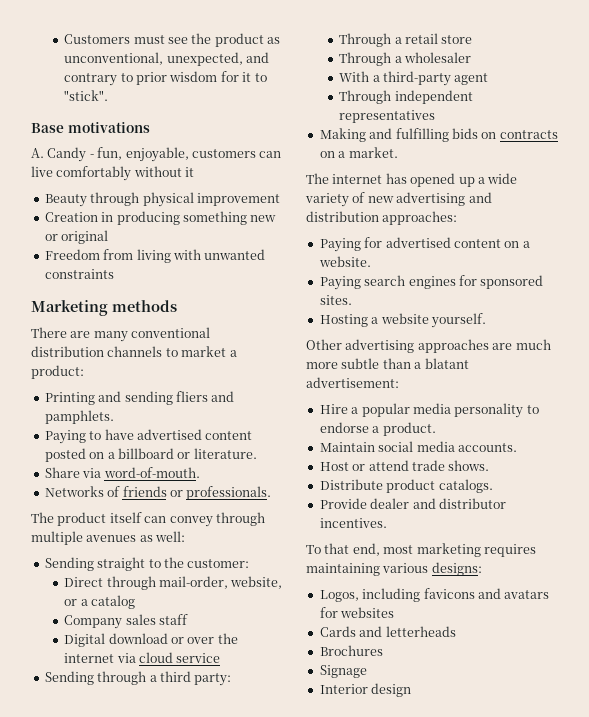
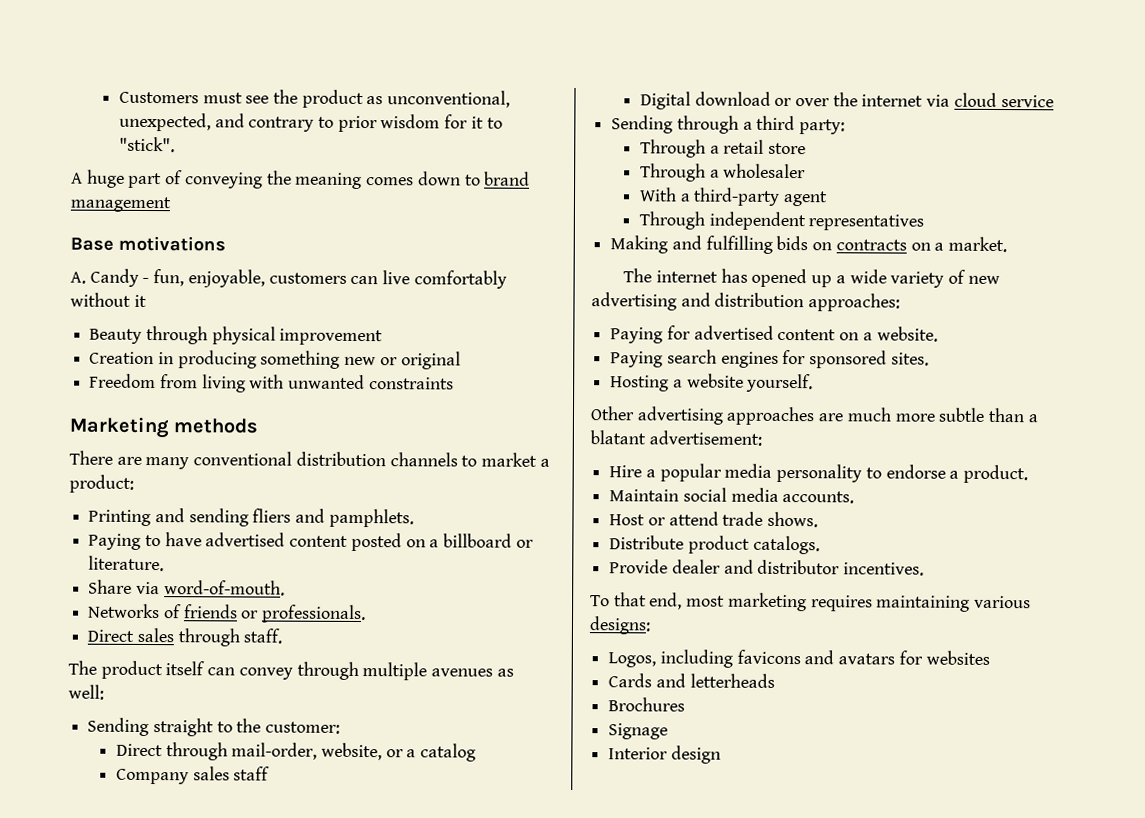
+ A huge part of conveying the meaning comes down to brand management
+ Direct sales through staff.

